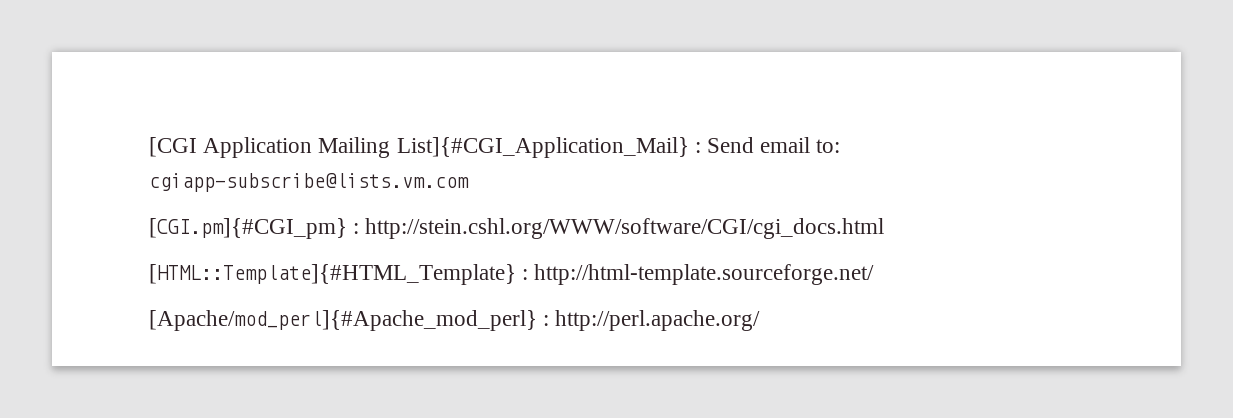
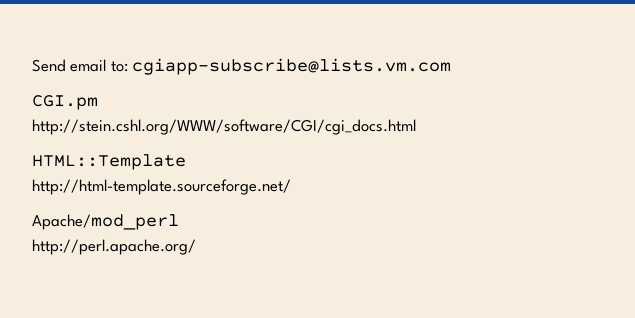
- [CGI Application Mailing List]{#CGI_Application_Mail} : Send email to: cgiapp-subscribe@lists.vm.com
+ Send email to: cgiapp-subscribe@lists.vm.com
- [CGI.pm]{#CGI_pm} : http://stein.cshl.org/WWW/software/CGI/cgi_docs.html
+ CGI.pm
+ http://stein.cshl.org/WWW/software/CGI/cgi_docs.html
- [HTML::Template]{#HTML_Template} : http://html-template.sourceforge.net/
+ HTML::Template
+ http://html-template.sourceforge.net/
- [Apache/mod_perl]{#Apache_mod_perl} : http://perl.apache.org/
+ Apache/mod_perl
+ http://perl.apache.org/

